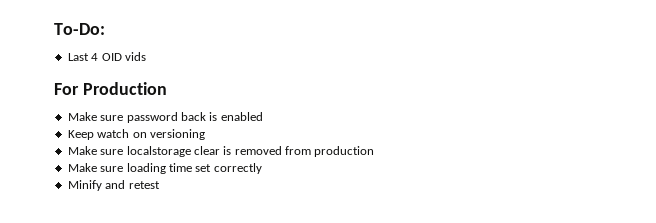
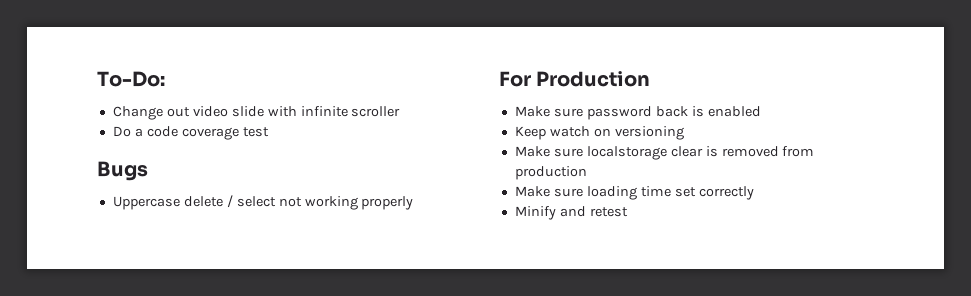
- Last 4 OID vids
+ Change out video slide with infinite scroller
+ Do a code coverage test
+ Bugs
+ Uppercase delete / select not working properly

